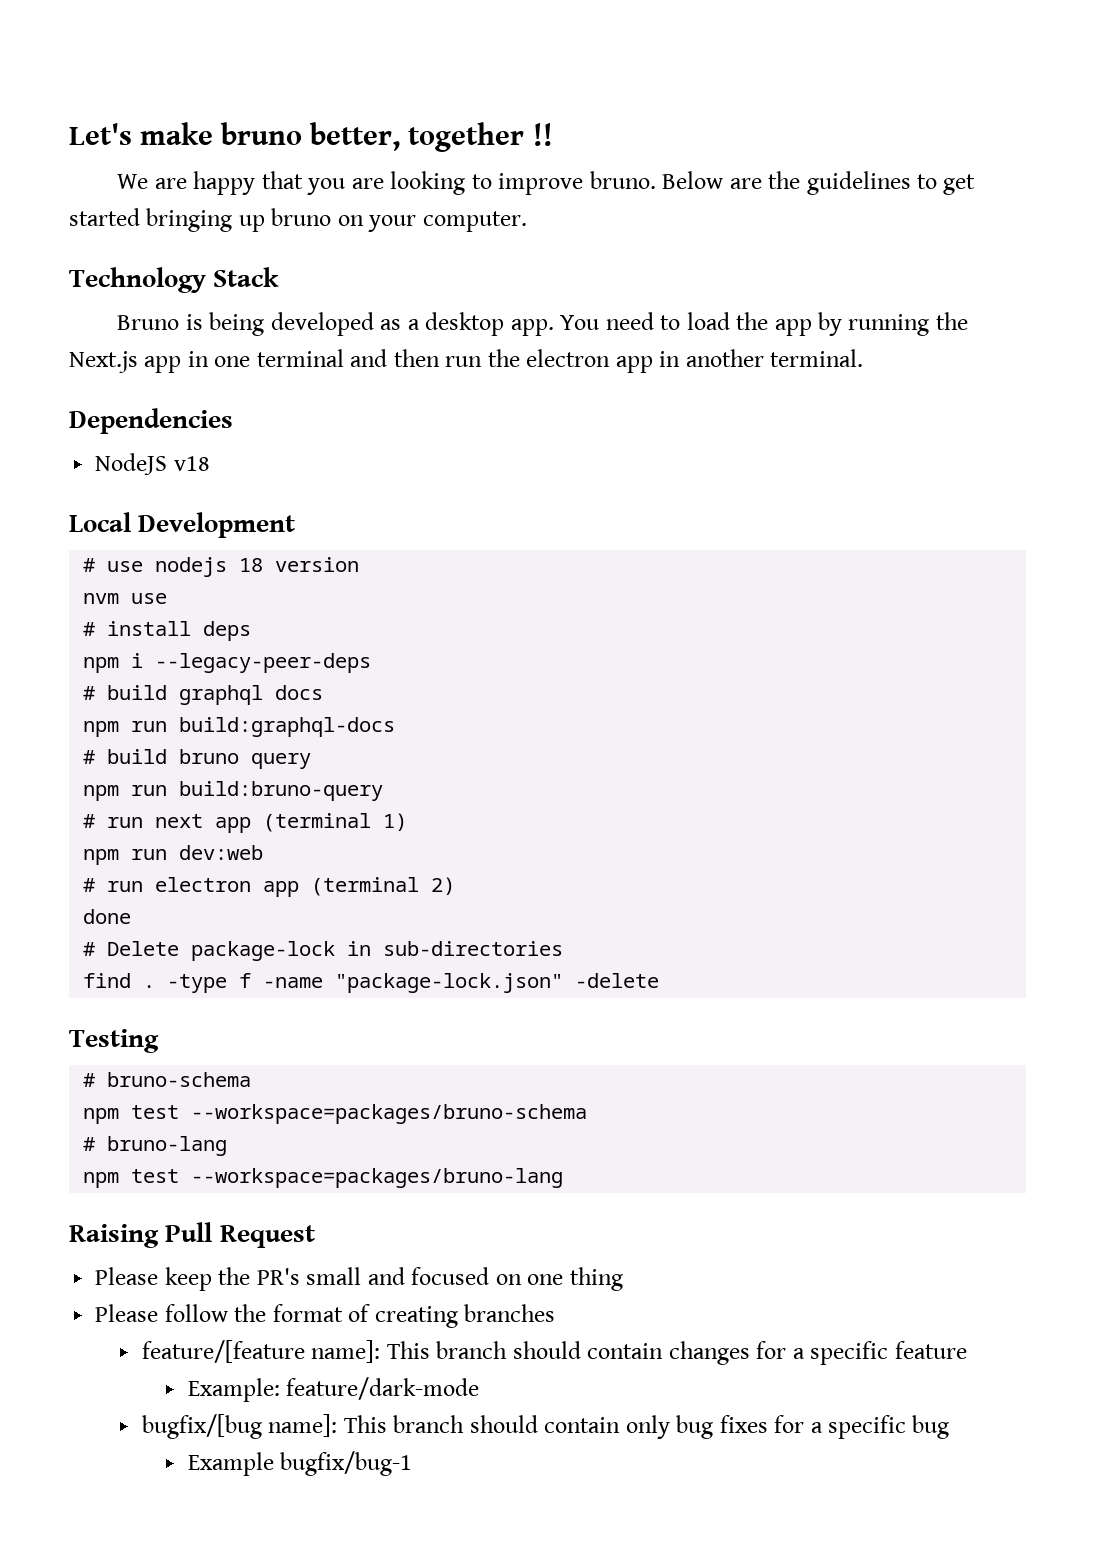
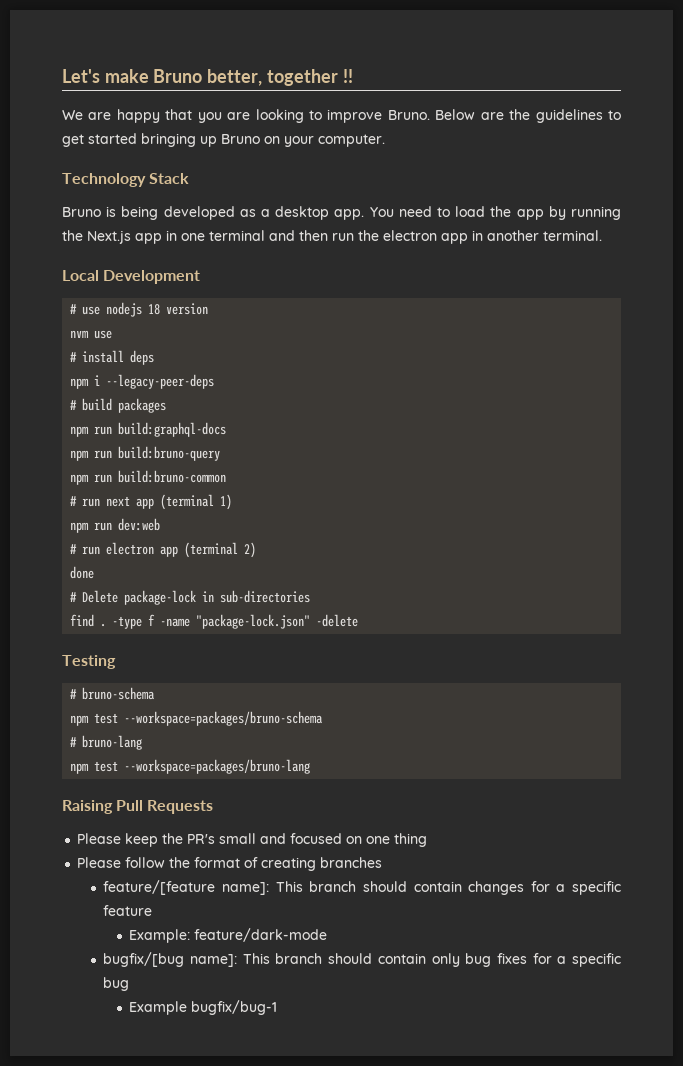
- Let's make bruno better, together !!
+ Let's make Bruno better, together !!
- We are happy that you are looking to improve bruno.
+ We are happy that you are looking to improve Bruno.
- Below are the guidelines to get started bringing up bruno on your computer.
+ Below are the guidelines to get started bringing up Bruno on your computer.
- Dependencies
- NodeJS v18
- # build graphql docs
+ # build packages
- # build bruno query
  npm run build:bruno-query
+ npm run build:bruno-common
- Raising Pull Request
+ Raising Pull Requests

